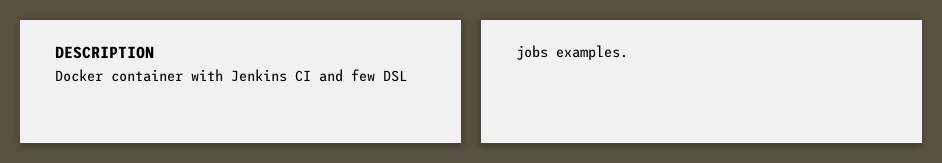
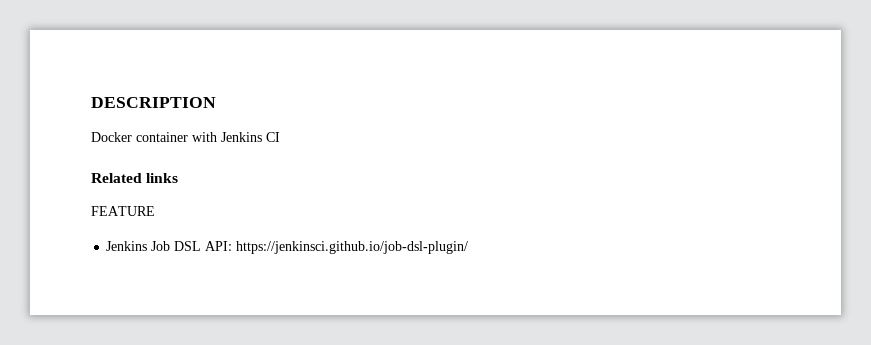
- Docker container with Jenkins CI and few DSL jobs examples.
+ Docker container with Jenkins CI
+ Related links
+ FEATURE
+ Jenkins Job DSL API: https://jenkinsci.github.io/job-dsl-plugin/

